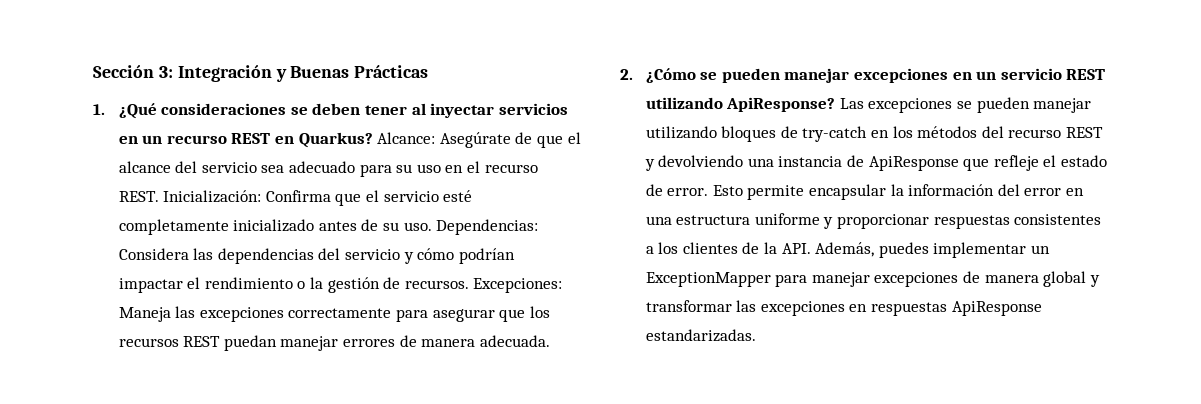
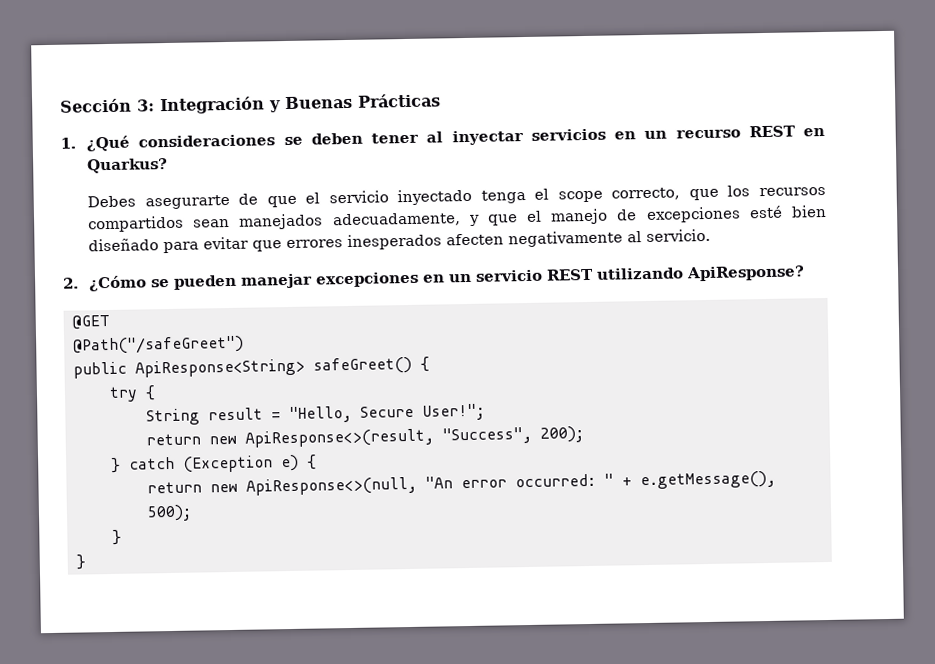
- 1. ¿Qué consideraciones se deben tener al inyectar servicios en un recurso REST en Quarkus? Alcance: Asegúrate de que el alcance del servicio sea adecuado para su uso en el recurso REST. Inicialización: Confirma que el servicio esté completamente inicializado antes de su uso. Dependencias: Considera las dependencias del servicio y cómo podrían impactar el rendimiento o la gestión de recursos. Excepciones: Maneja las excepciones correctamente para asegurar que los recursos REST puedan manejar errores de manera adecuada.
+ 1. ¿Qué consideraciones se deben tener al inyectar servicios en un recurso REST en Quarkus?
+ Debes asegurarte de que el servicio inyectado tenga el scope correcto, que los recursos compartidos sean manejados adecuadamente, y que el manejo de excepciones esté bien diseñado para evitar que errores inesperados afecten negativamente al servicio.
- 2. ¿Cómo se pueden manejar excepciones en un servicio REST utilizando ApiResponse? Las excepciones se pueden manejar utilizando bloques de try-catch en los métodos del recurso REST y devolviendo una instancia de ApiResponse que refleje el estado de error. Esto permite encapsular la información del error en una estructura uniforme y proporcionar respuestas consistentes a los clientes de la API. Además, puedes implementar un ExceptionMapper para manejar excepciones de manera global y transformar las excepciones en respuestas ApiResponse estandarizadas.
+ 2. ¿Cómo se pueden manejar excepciones en un servicio REST utilizando ApiResponse?
+ @GET
+ @Path("/safeGreet")
+ public ApiResponse<String> safeGreet() {
+ try {
+ String result = "Hello, Secure User!";
+ return new ApiResponse<>(result, "Success", 200);
+ } catch (Exception e) {
+ return new ApiResponse<>(null, "An error occurred: " + e.getMessage(), 500);
+ }
+ }

